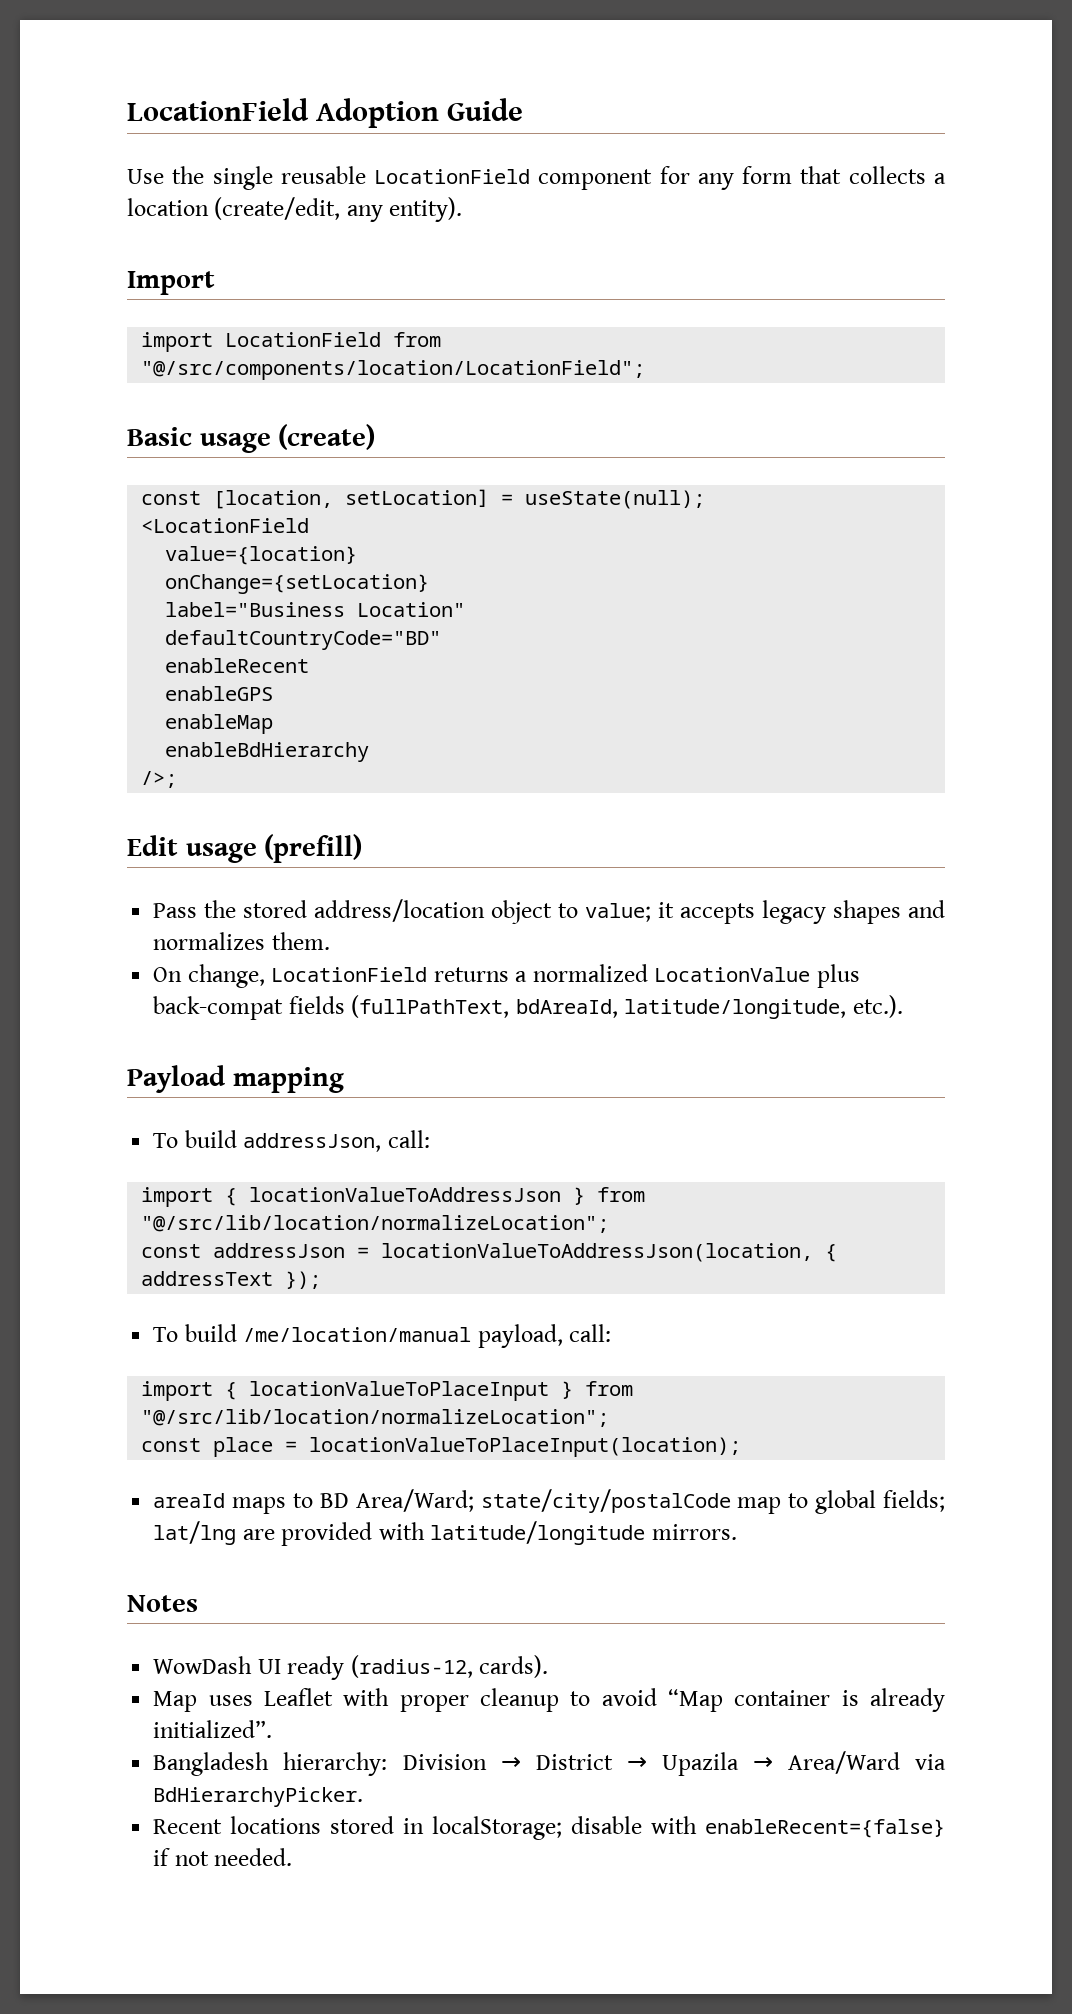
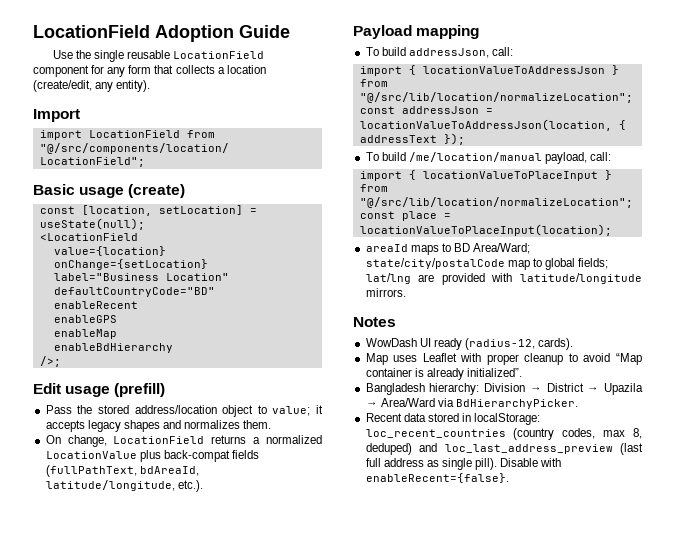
- Recent locations stored in localStorage; disable with enableRecent={false} if not needed.
+ Recent data stored in localStorage: loc_recent_countries (country codes, max 8, deduped) and loc_last_address_preview (last full address as single pill). Disable with enableRecent={false}.

